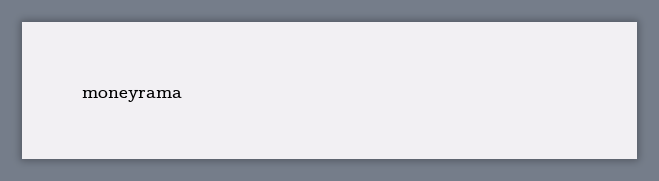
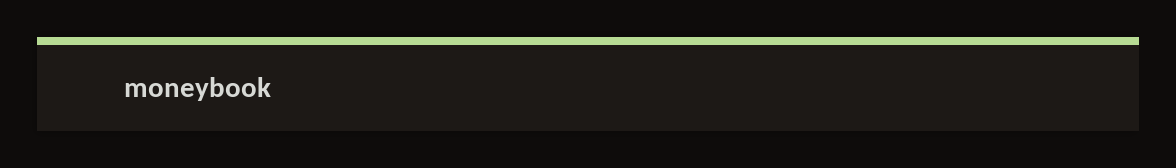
- moneyrama
+ moneybook

